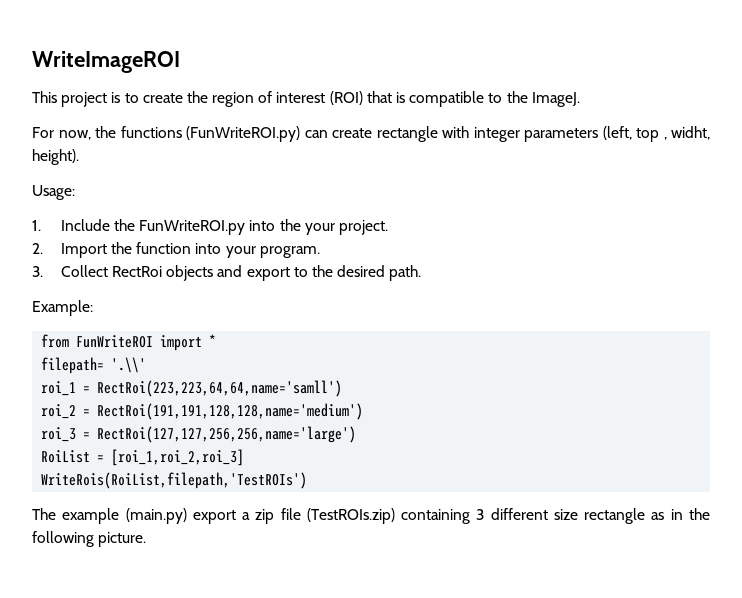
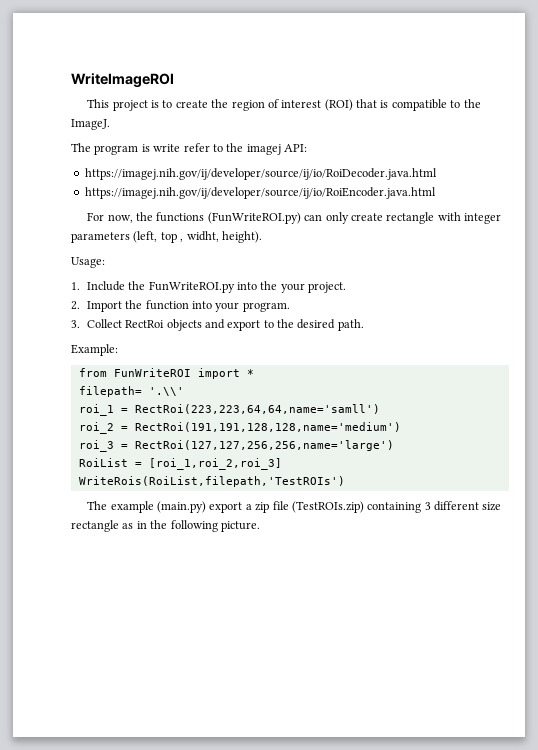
+ The program is write refer to the imagej API:
+ https://imagej.nih.gov/ij/developer/source/ij/io/RoiDecoder.java.html
+ https://imagej.nih.gov/ij/developer/source/ij/io/RoiEncoder.java.html
- For now, the functions (FunWriteROI.py) can create rectangle with integer parameters (left, top , widht, height).
+ For now, the functions (FunWriteROI.py) can only create rectangle with integer parameters (left, top , widht, height).

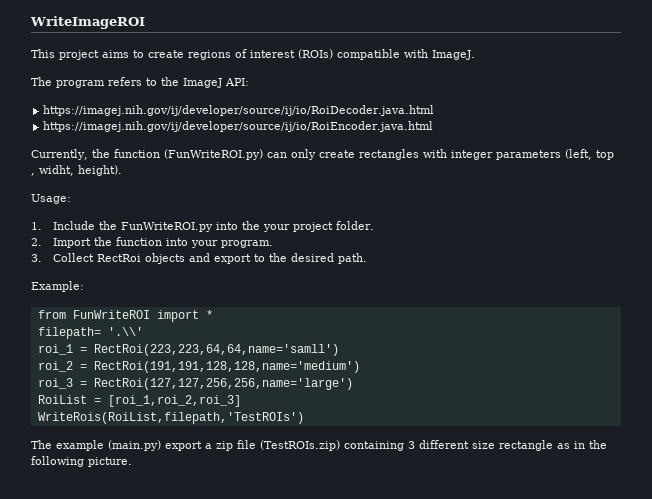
- This project is to create the region of interest (ROI) that is compatible to the ImageJ.
+ This project aims to create regions of interest (ROIs) compatible with ImageJ.
- The program is write refer to the imagej API:
+ The program refers to the ImageJ API:
- For now, the functions (FunWriteROI.py) can only create rectangle with integer parameters (left, top , widht, height).
+ Currently, the function (FunWriteROI.py) can only create rectangles with integer parameters (left, top , widht, height).
- 1. Include the FunWriteROI.py into the your project.
+ 1. Include the FunWriteROI.py into the your project folder.

